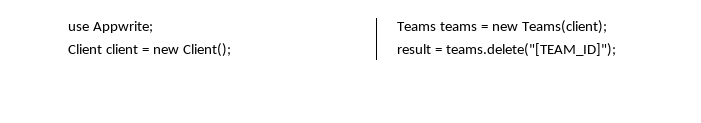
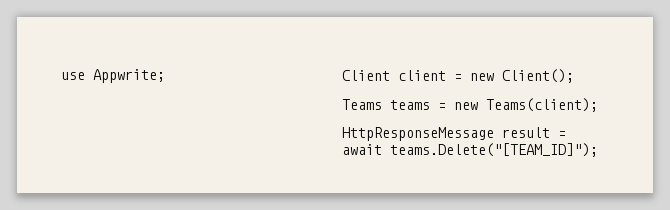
- result = teams.delete("[TEAM_ID]");
+ HttpResponseMessage result = await teams.Delete("[TEAM_ID]");

